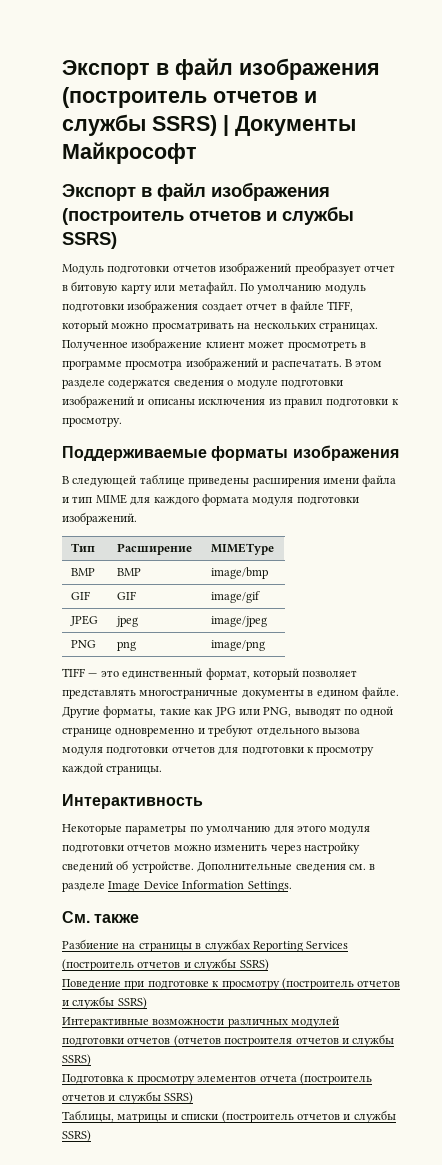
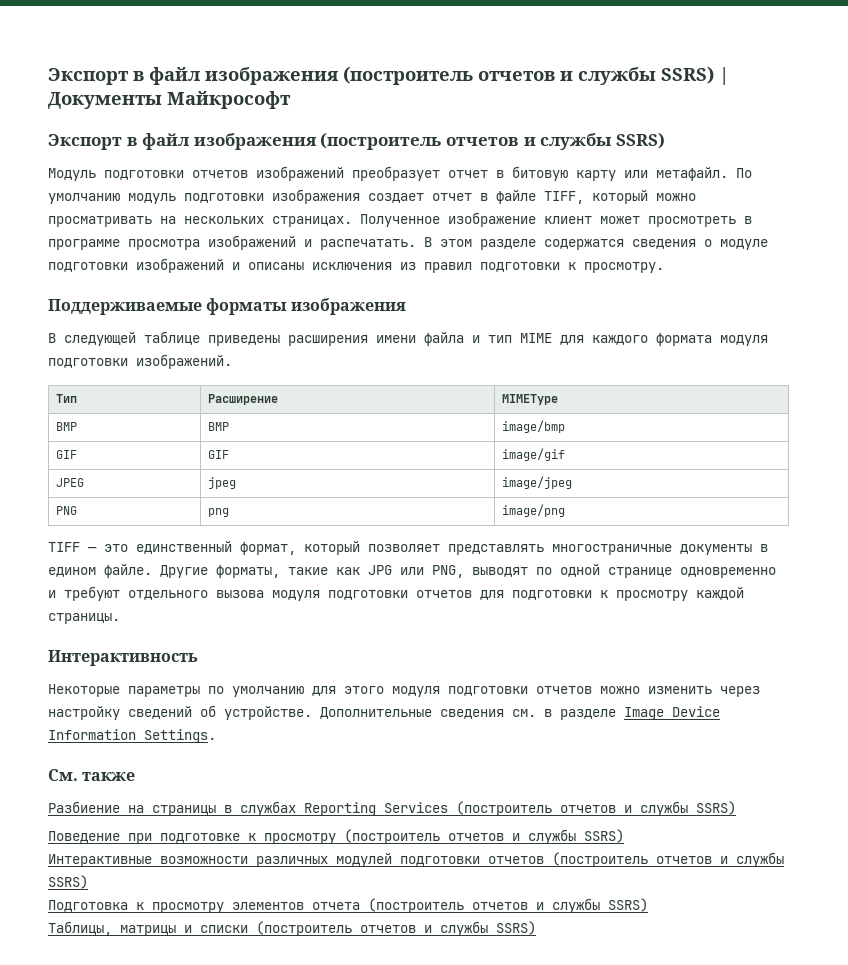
- Интерактивные возможности различных модулей подготовки отчетов (отчетов построителя отчетов и службы SSRS)
+ Интерактивные возможности различных модулей подготовки отчетов (построитель отчетов и службы SSRS)

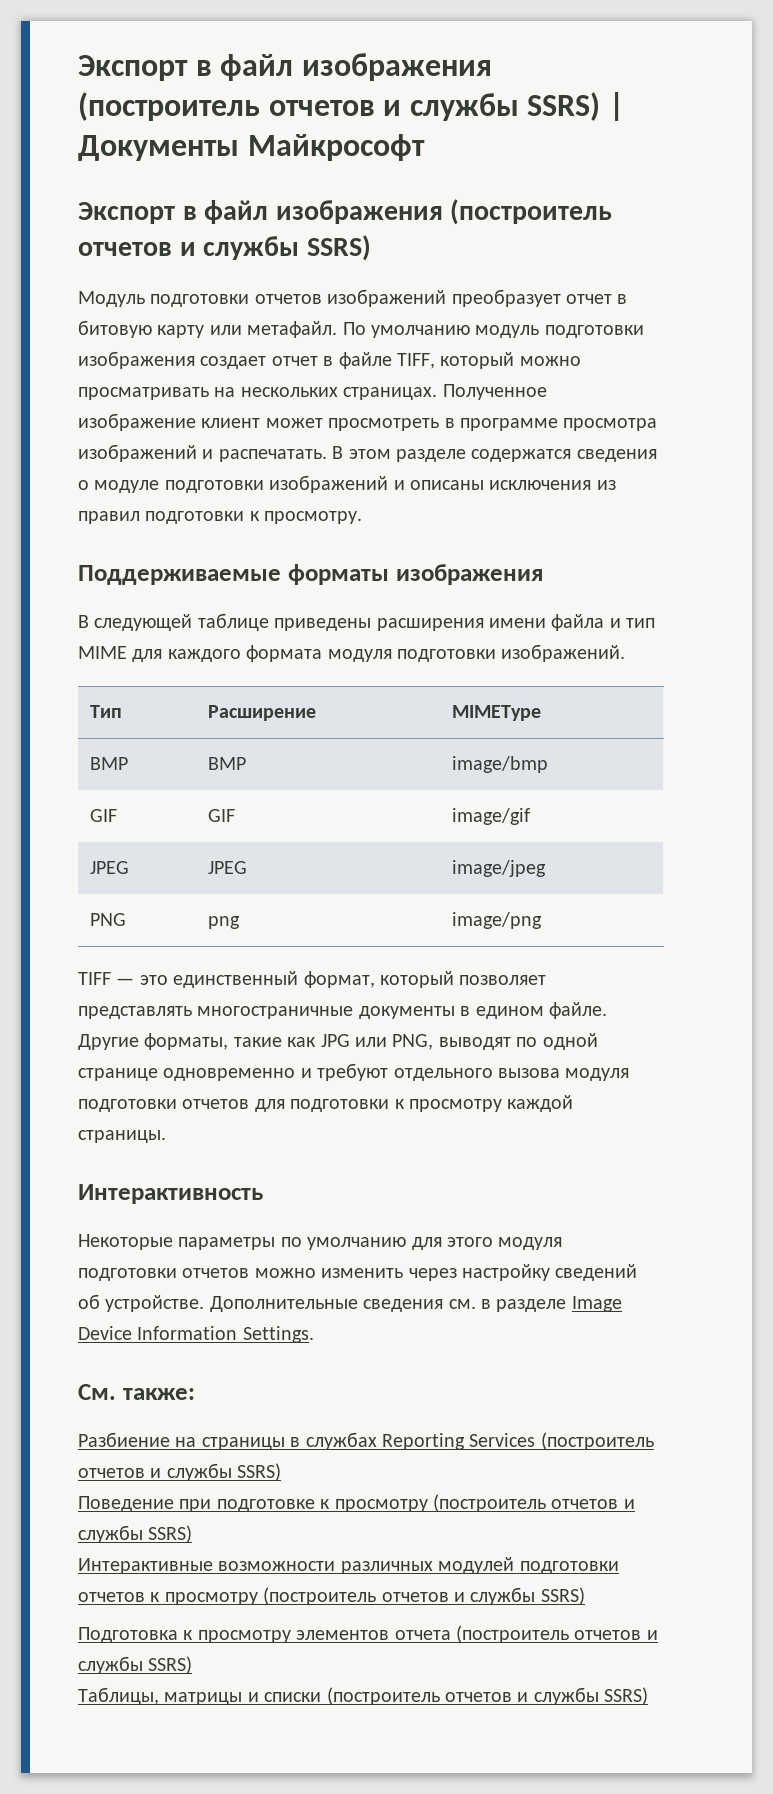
- JPEG | jpeg | image/jpeg
+ JPEG | JPEG | image/jpeg
- См. также
+ См. также:
- Интерактивные возможности различных модулей подготовки отчетов (построитель отчетов и службы SSRS)
+ Интерактивные возможности различных модулей подготовки отчетов к просмотру (построитель отчетов и службы SSRS)

